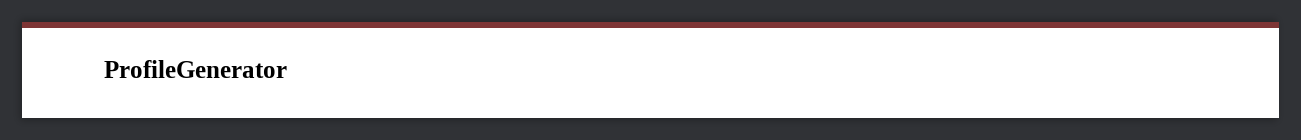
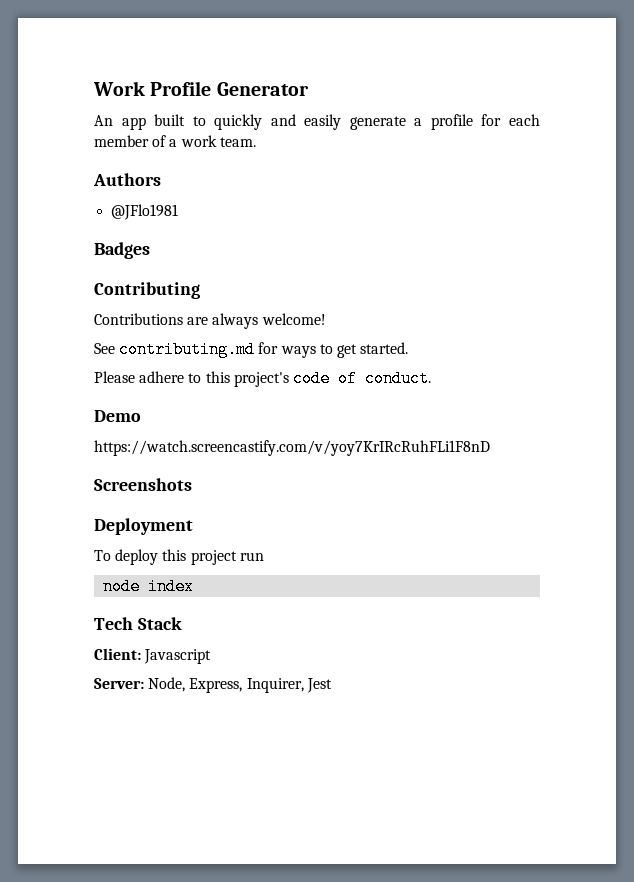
- ProfileGenerator
+ Work Profile Generator
+ An app built to quickly and easily generate a profile for each member of a work team.
+ Authors
+ @JFlo1981
+ Badges
+ Contributing
+ Contributions are always welcome!
+ See contributing.md for ways to get started.
+ Please adhere to this project's code of conduct.
+ Demo
+ https://watch.screencastify.com/v/yoy7KrIRcRuhFLi1F8nD
+ Screenshots
+ Deployment
+ To deploy this project run
+ node index
+ Tech Stack
+ Client: Javascript
+ Server: Node, Express, Inquirer, Jest

